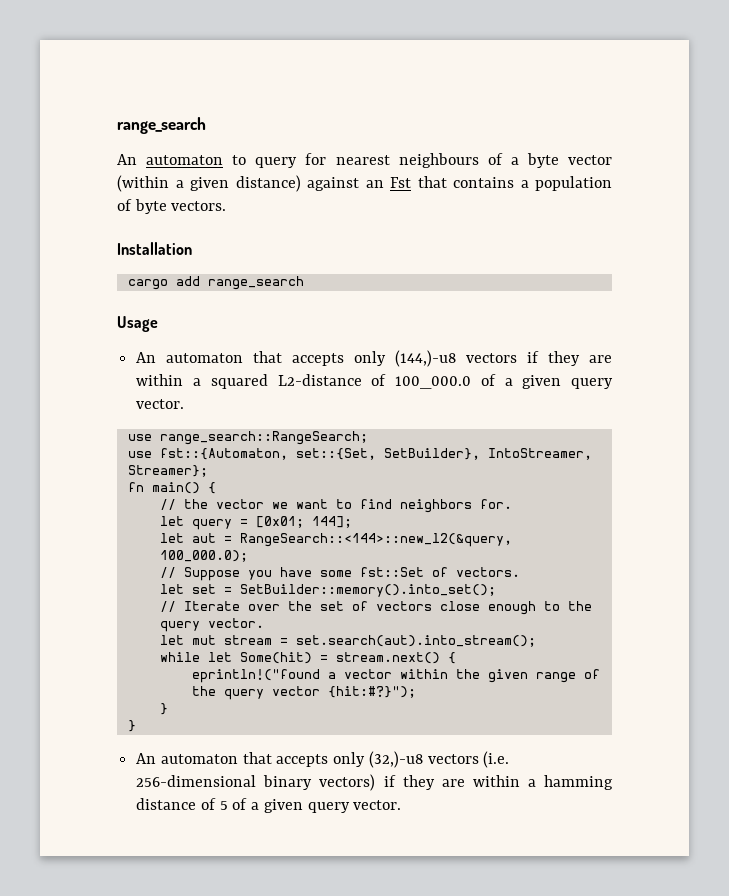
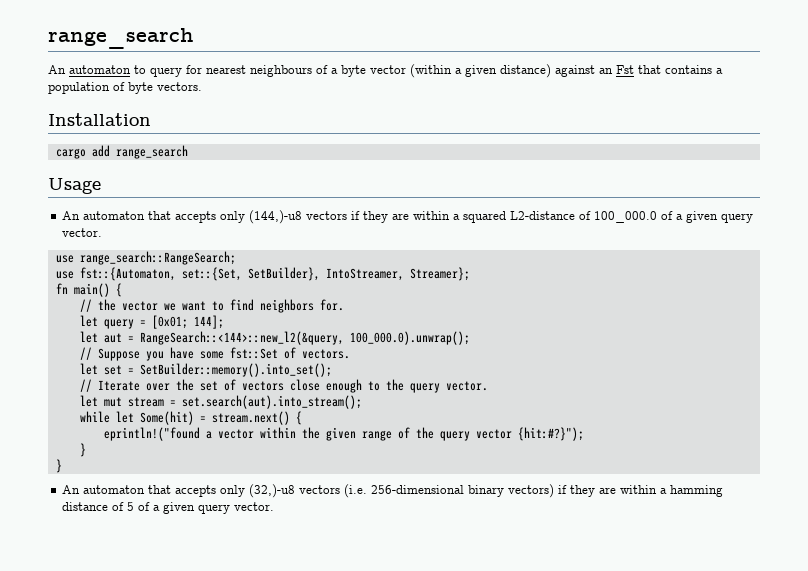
- let aut = RangeSearch::<144>::new_l2(&query, 100_000.0);
+ let aut = RangeSearch::<144>::new_l2(&query, 100_000.0).unwrap();

